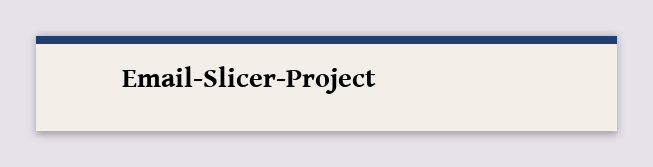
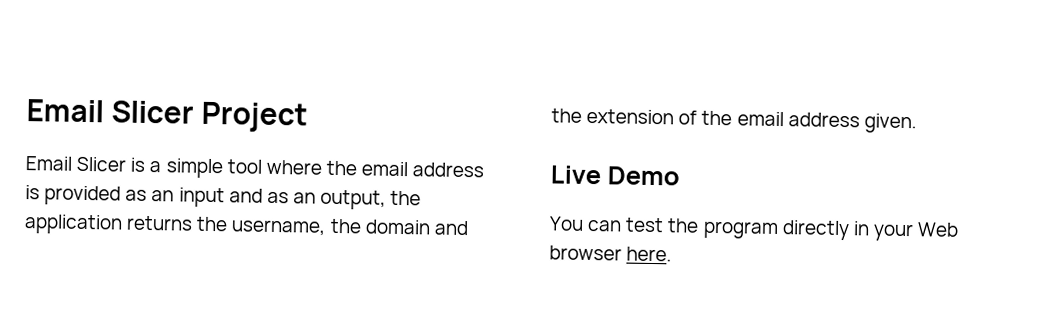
- Email-Slicer-Project
+ Email Slicer Project
+ Email Slicer is a simple tool where the email address is provided as an input and as an output, the application returns the username, the domain and the extension of the email address given.
+ Live Demo
+ You can test the program directly in your Web browser here.

